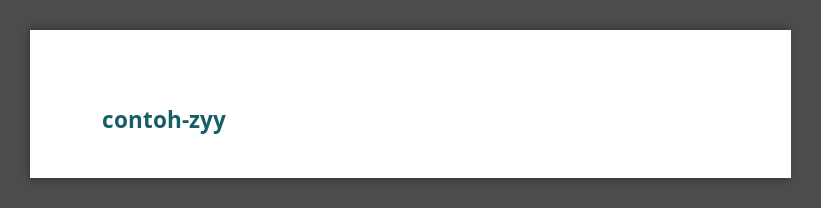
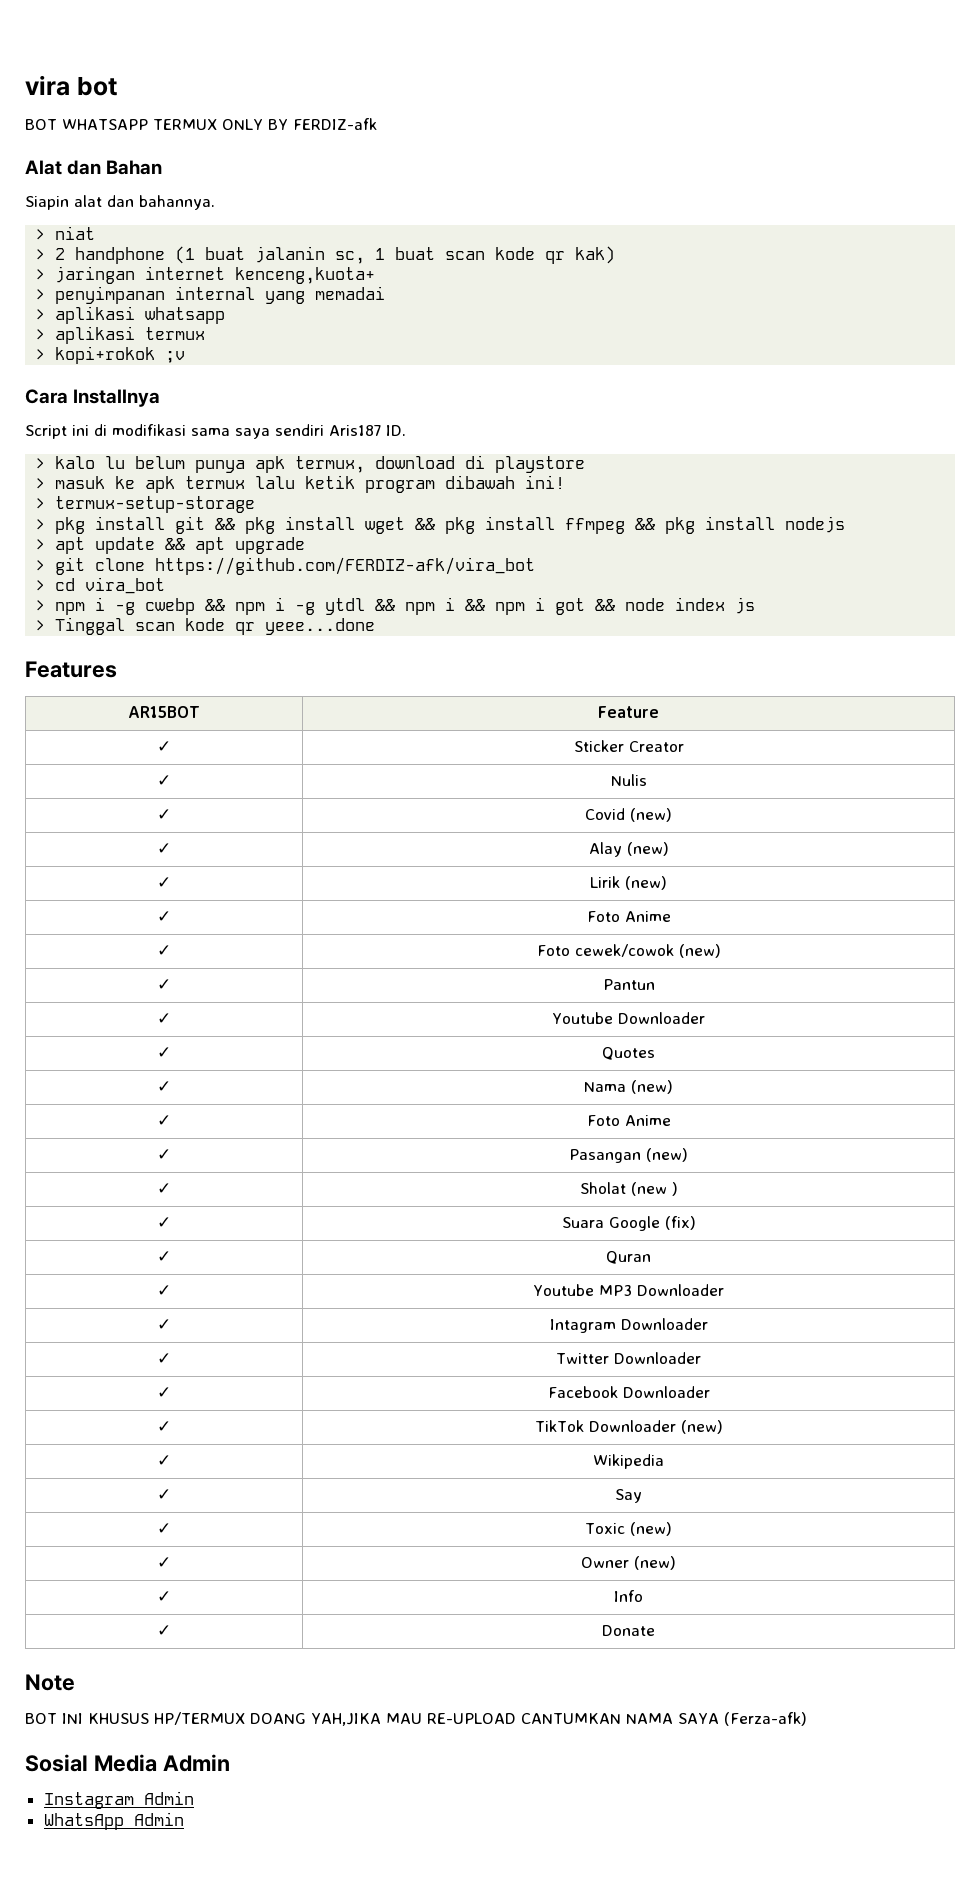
- contoh-zyy
+ vira bot
+ BOT WHATSAPP TERMUX ONLY BY FERDIZ-afk
+ Alat dan Bahan
+ Siapin alat dan bahannya.
+ > niat
+ > 2 handphone (1 buat jalanin sc, 1 buat scan kode qr kak)
+ > jaringan internet kenceng,kuota+
+ > penyimpanan internal yang memadai
+ > aplikasi whatsapp
+ > aplikasi termux
+ > kopi+rokok ;v
+ Cara Installnya
+ Script ini di modifikasi sama saya sendiri Aris187 ID.
+ > kalo lu belum punya apk termux, download di playstore
+ > masuk ke apk termux lalu ketik program dibawah ini!
+ > termux-setup-storage
+ > pkg install git && pkg install wget && pkg install ffmpeg && pkg install nodejs
+ > apt update && apt upgrade
+ > git clone https://github.com/FERDIZ-afk/vira_bot
+ > cd vira_bot
+ > npm i -g cwebp && npm i -g ytdl && npm i && npm i got && node index js
+ > Tinggal scan kode qr yeee...done
+ Features
+ AR15BOT | Feature
+ ✓ | Sticker Creator
+ ✓ | Nulis
+ ✓ | Covid (new)
+ ✓ | Alay (new)
+ ✓ | Lirik (new)
+ ✓ | Foto Anime
+ ✓ | Foto cewek/cowok (new)
+ ✓ | Pantun
+ ✓ | Youtube Downloader
+ ✓ | Quotes
+ ✓ | Nama (new)
+ ✓ | Foto Anime
+ ✓ | Pasangan (new)
+ ✓ | Sholat (new )
+ ✓ | Suara Google (fix)
+ ✓ | Quran
+ ✓ | Youtube MP3 Downloader
+ ✓ | Intagram Downloader
+ ✓ | Twitter Downloader
+ ✓ | Facebook Downloader
+ ✓ | TikTok Downloader (new)
+ ✓ | Wikipedia
+ ✓ | Say
+ ✓ | Toxic (new)
+ ✓ | Owner (new)
+ ✓ | Info
+ ✓ | Donate
+ Note
+ BOT INI KHUSUS HP/TERMUX DOANG YAH,JIKA MAU RE-UPLOAD CANTUMKAN NAMA SAYA (Ferza-afk)
+ Sosial Media Admin
+ Instagram Admin
+ WhatsApp Admin

